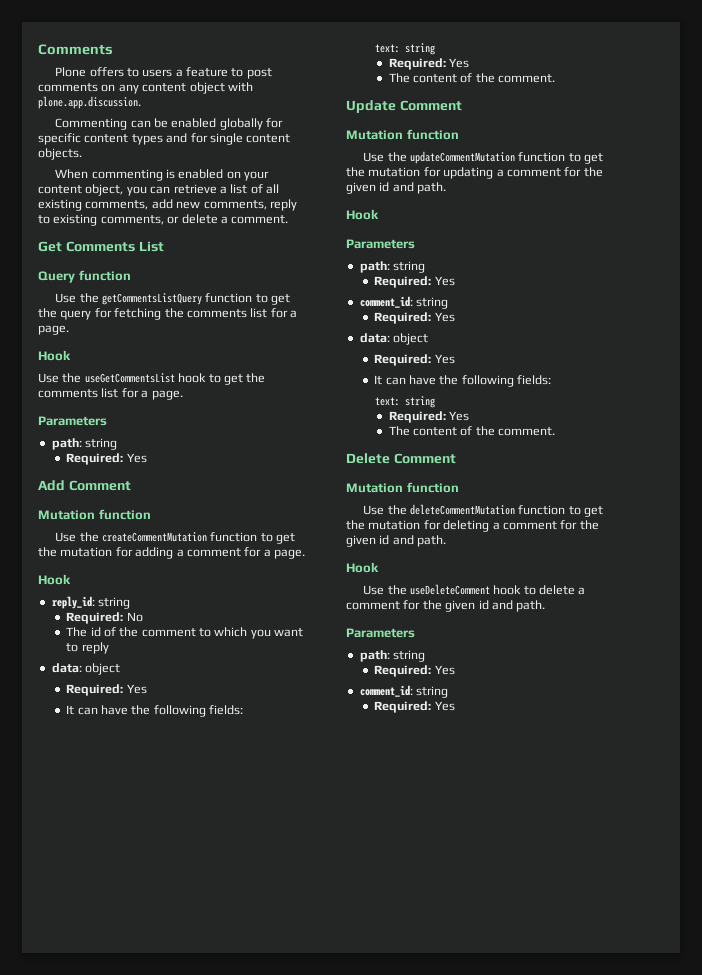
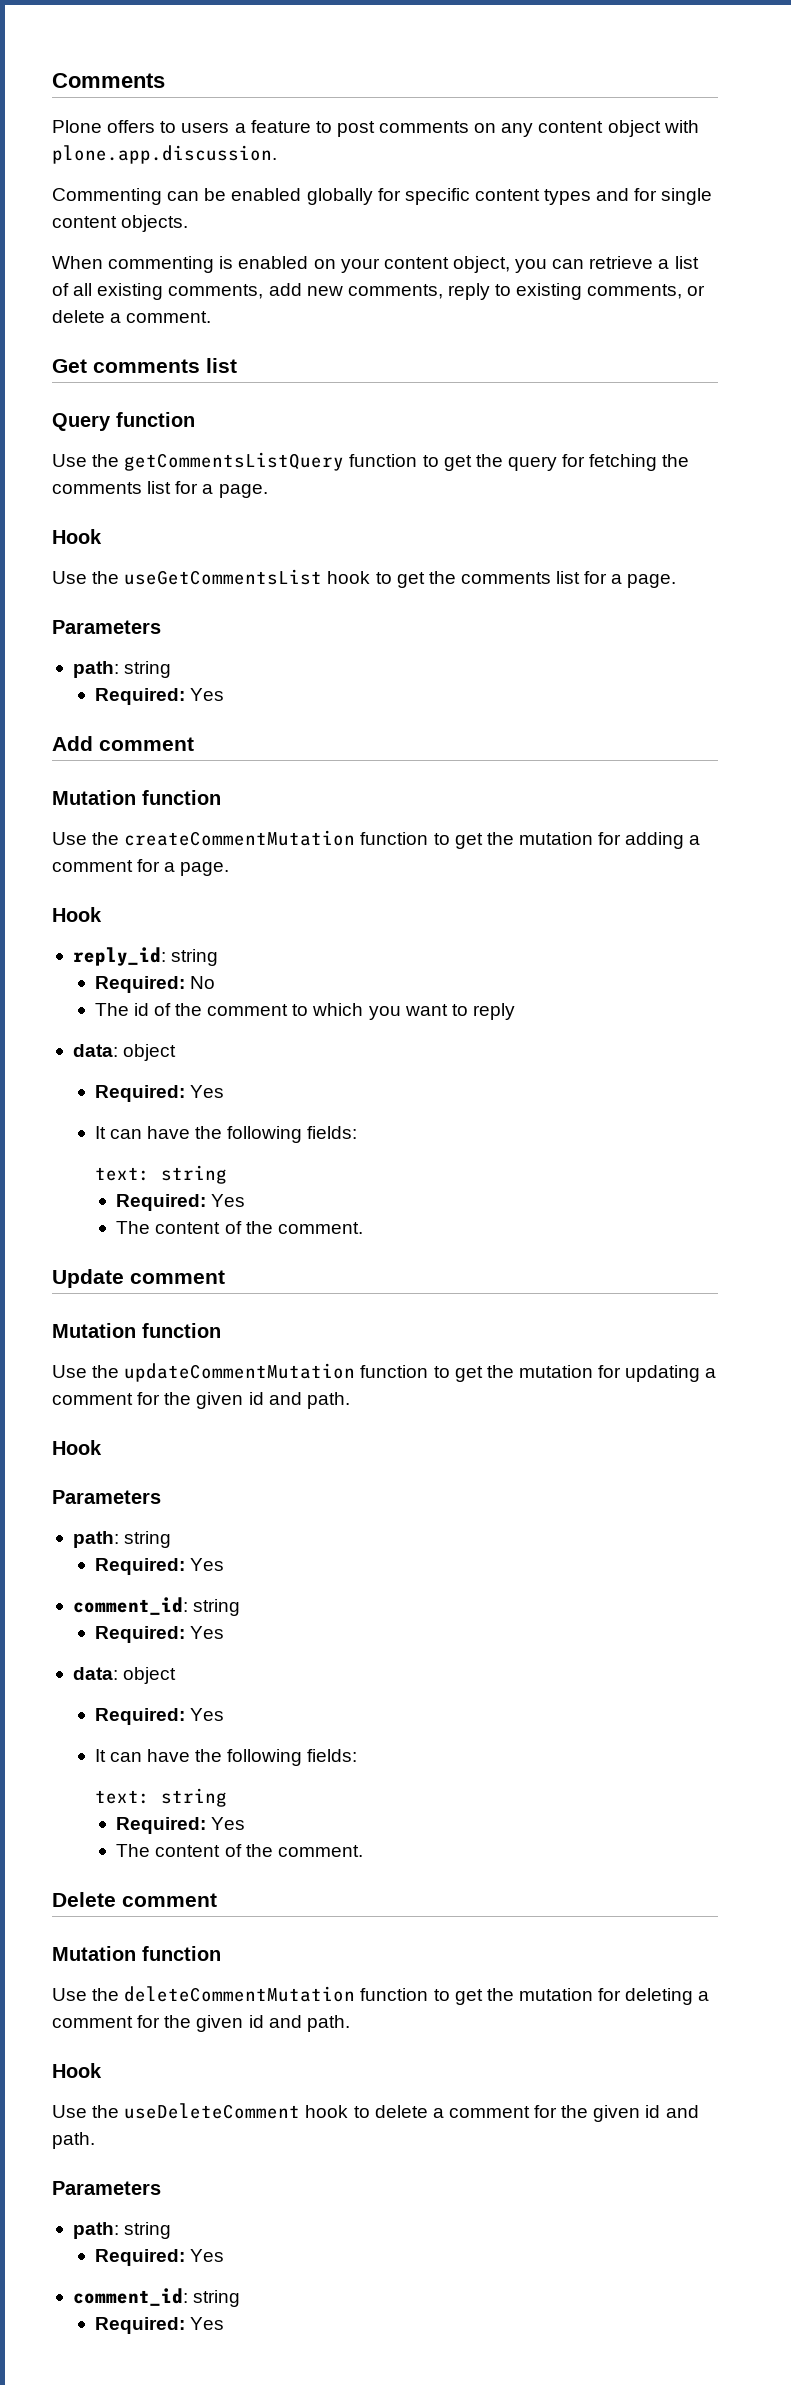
- Get Comments List
+ Get comments list
- Add Comment
+ Add comment
- Update Comment
+ Update comment
- Delete Comment
+ Delete comment

